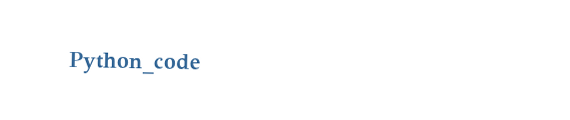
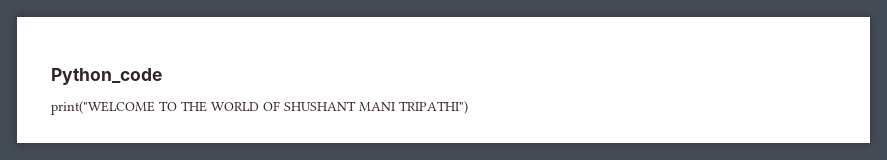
+ print("WELCOME TO THE WORLD OF SHUSHANT MANI TRIPATHI")

